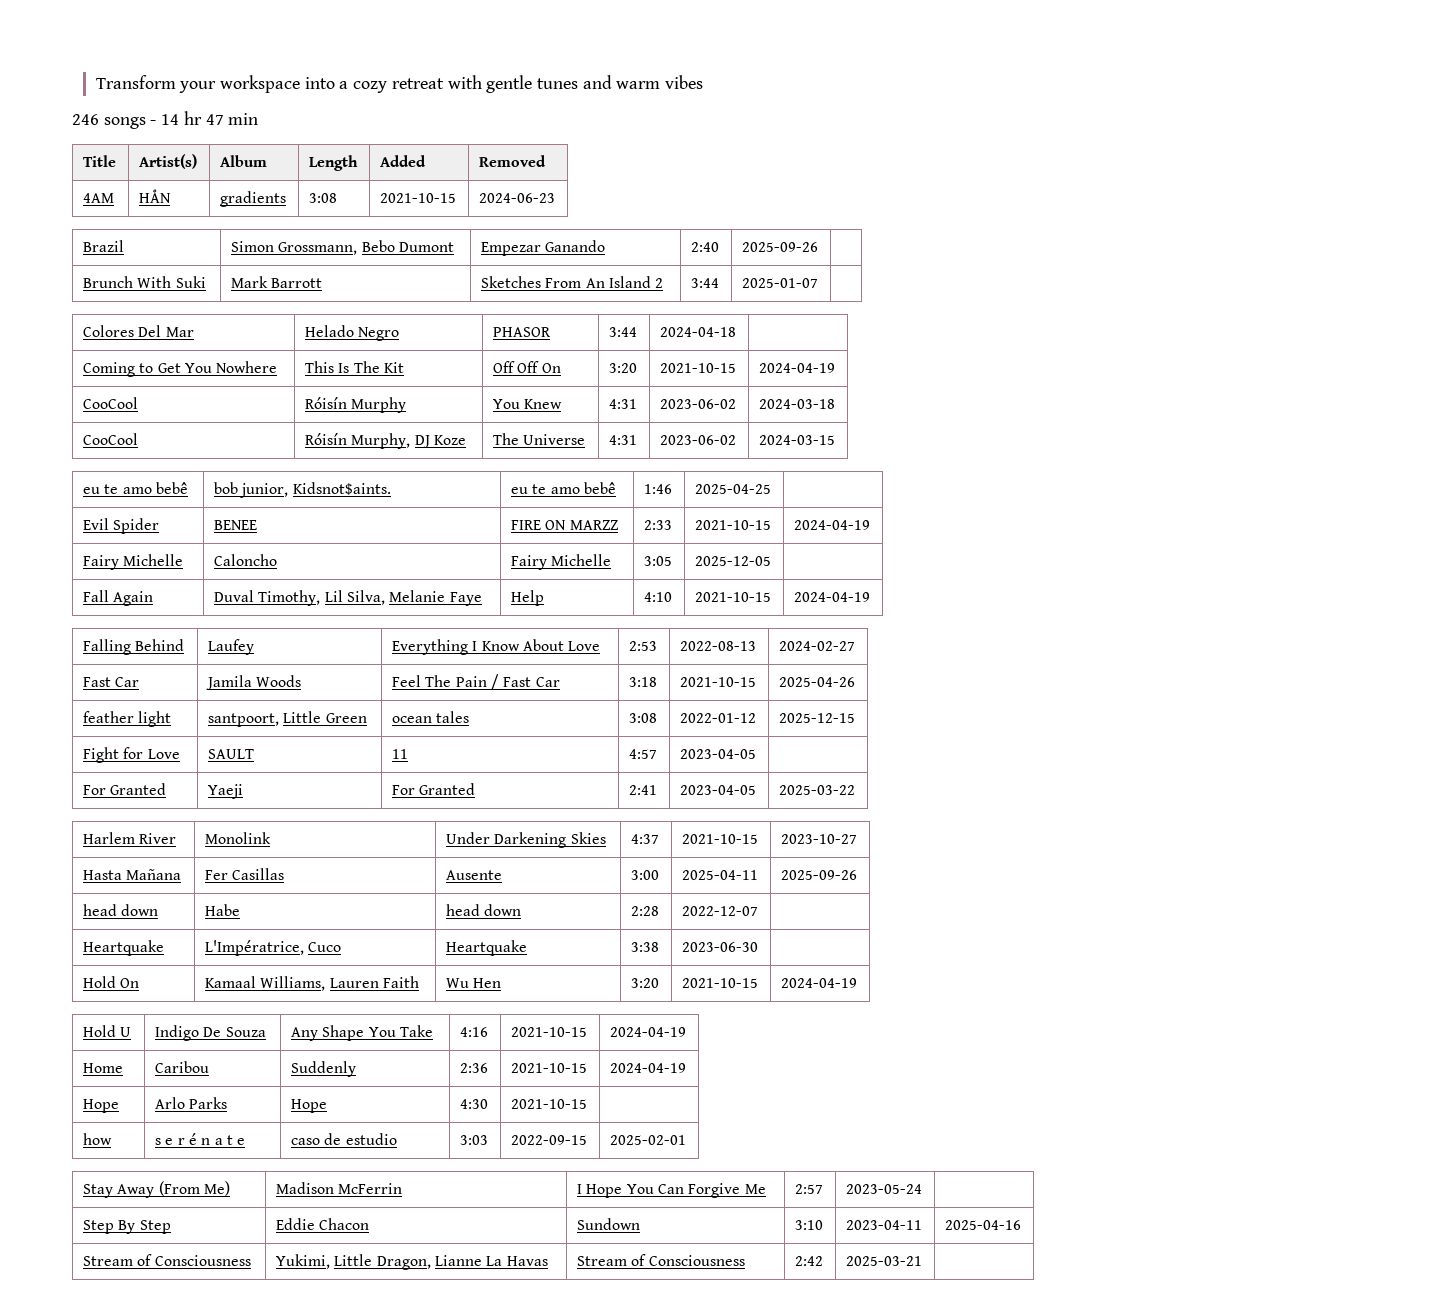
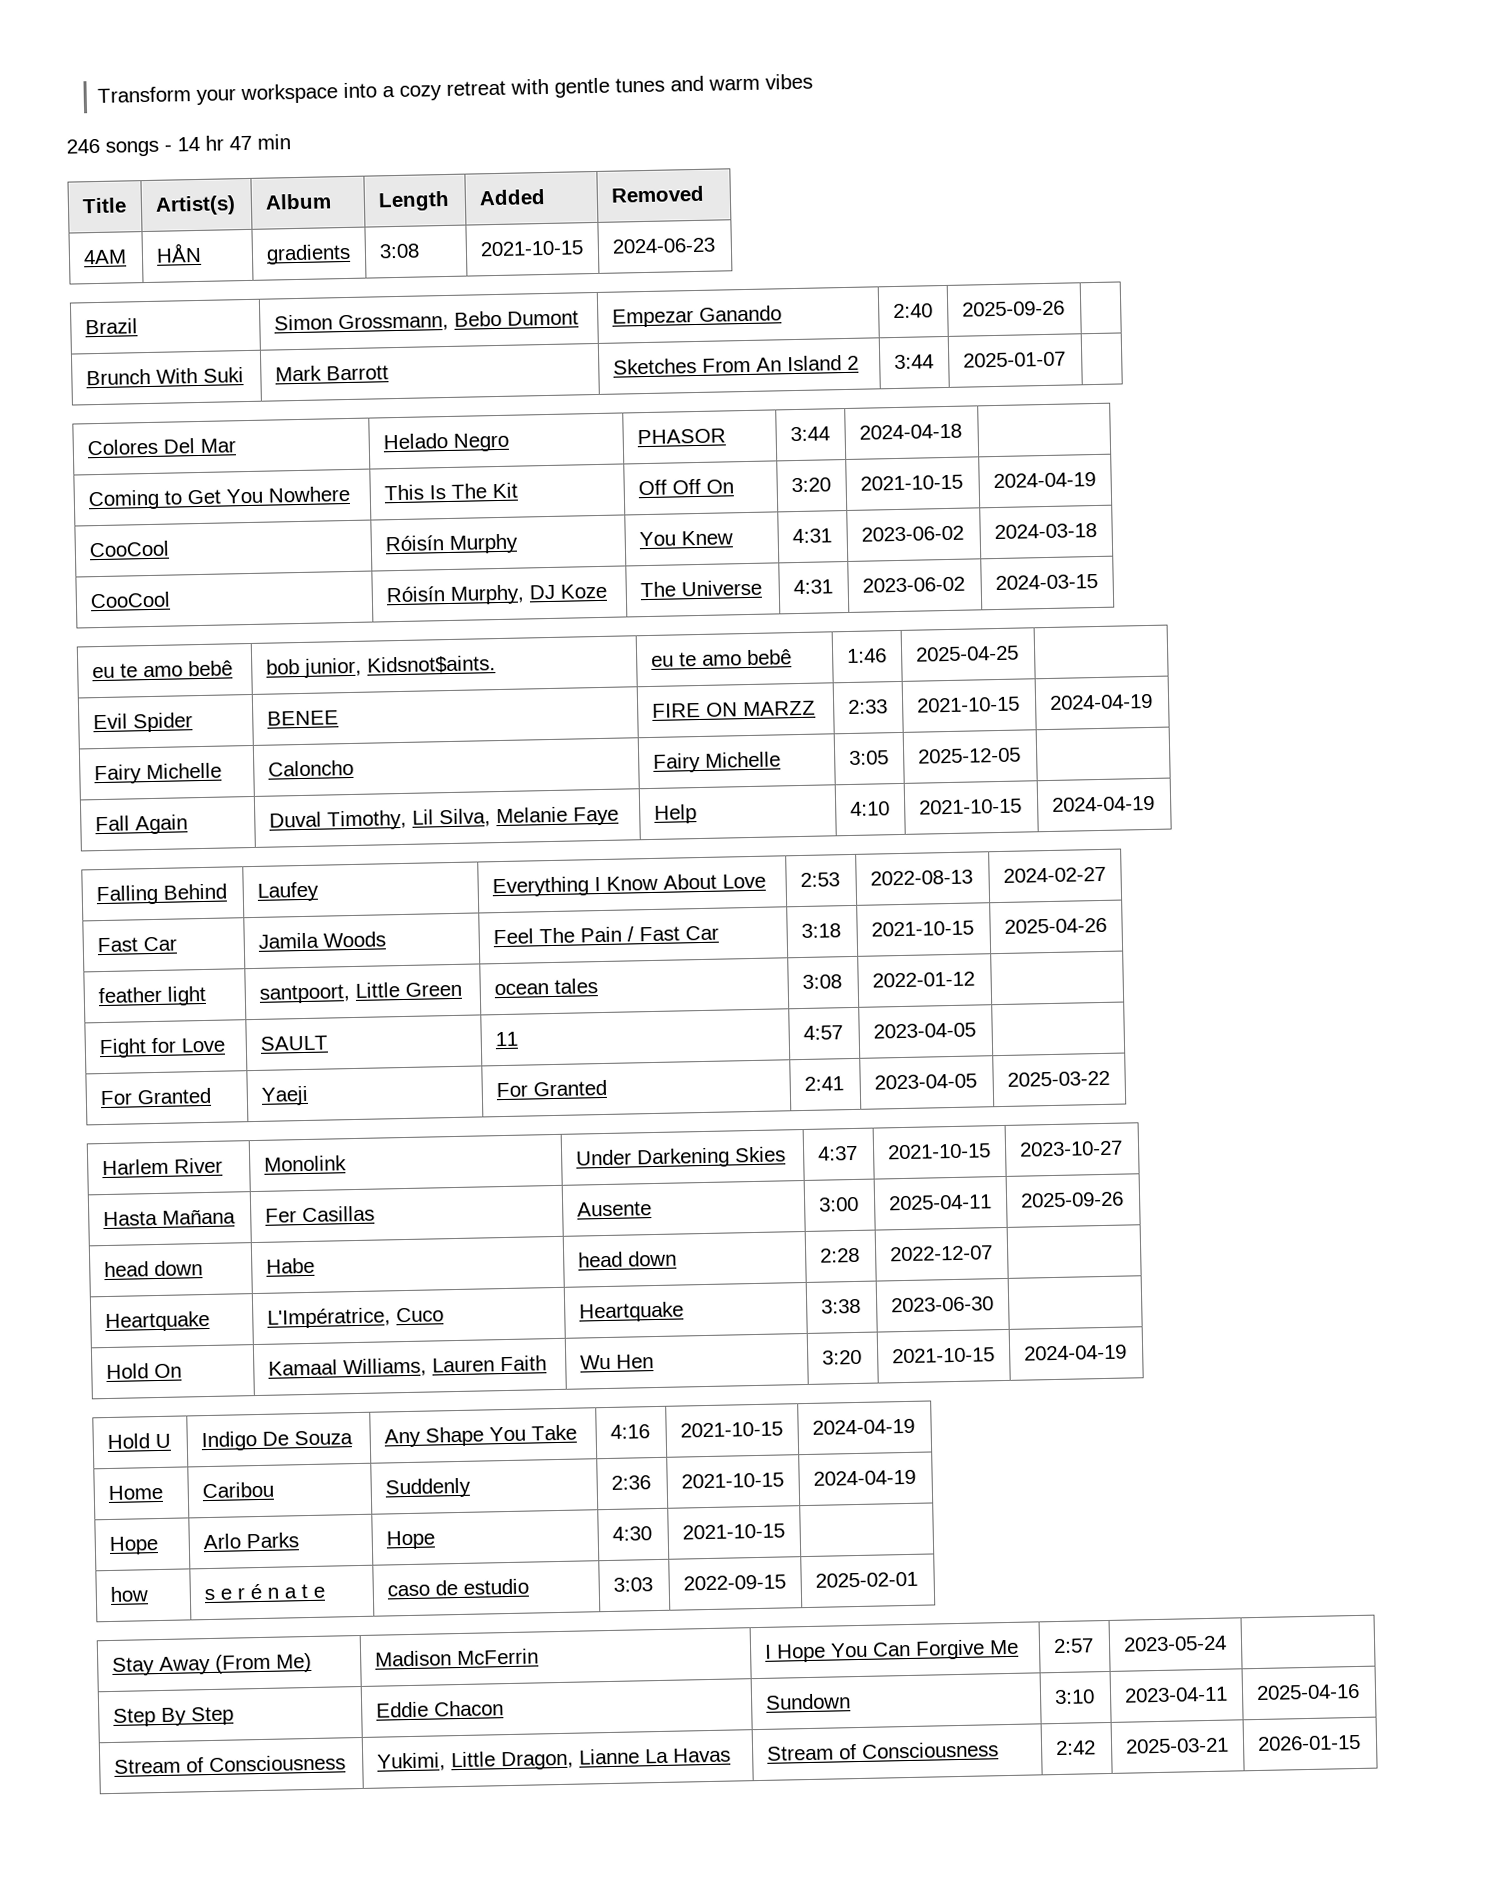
- feather light | santpoort, Little Green | ocean tales | 3:08 | 2022-01-12 | 2025-12-15
+ feather light | santpoort, Little Green | ocean tales | 3:08 | 2022-01-12 |
- Stream of Consciousness | Yukimi, Little Dragon, Lianne La Havas | Stream of Consciousness | 2:42 | 2025-03-21 |
+ Stream of Consciousness | Yukimi, Little Dragon, Lianne La Havas | Stream of Consciousness | 2:42 | 2025-03-21 | 2026-01-15

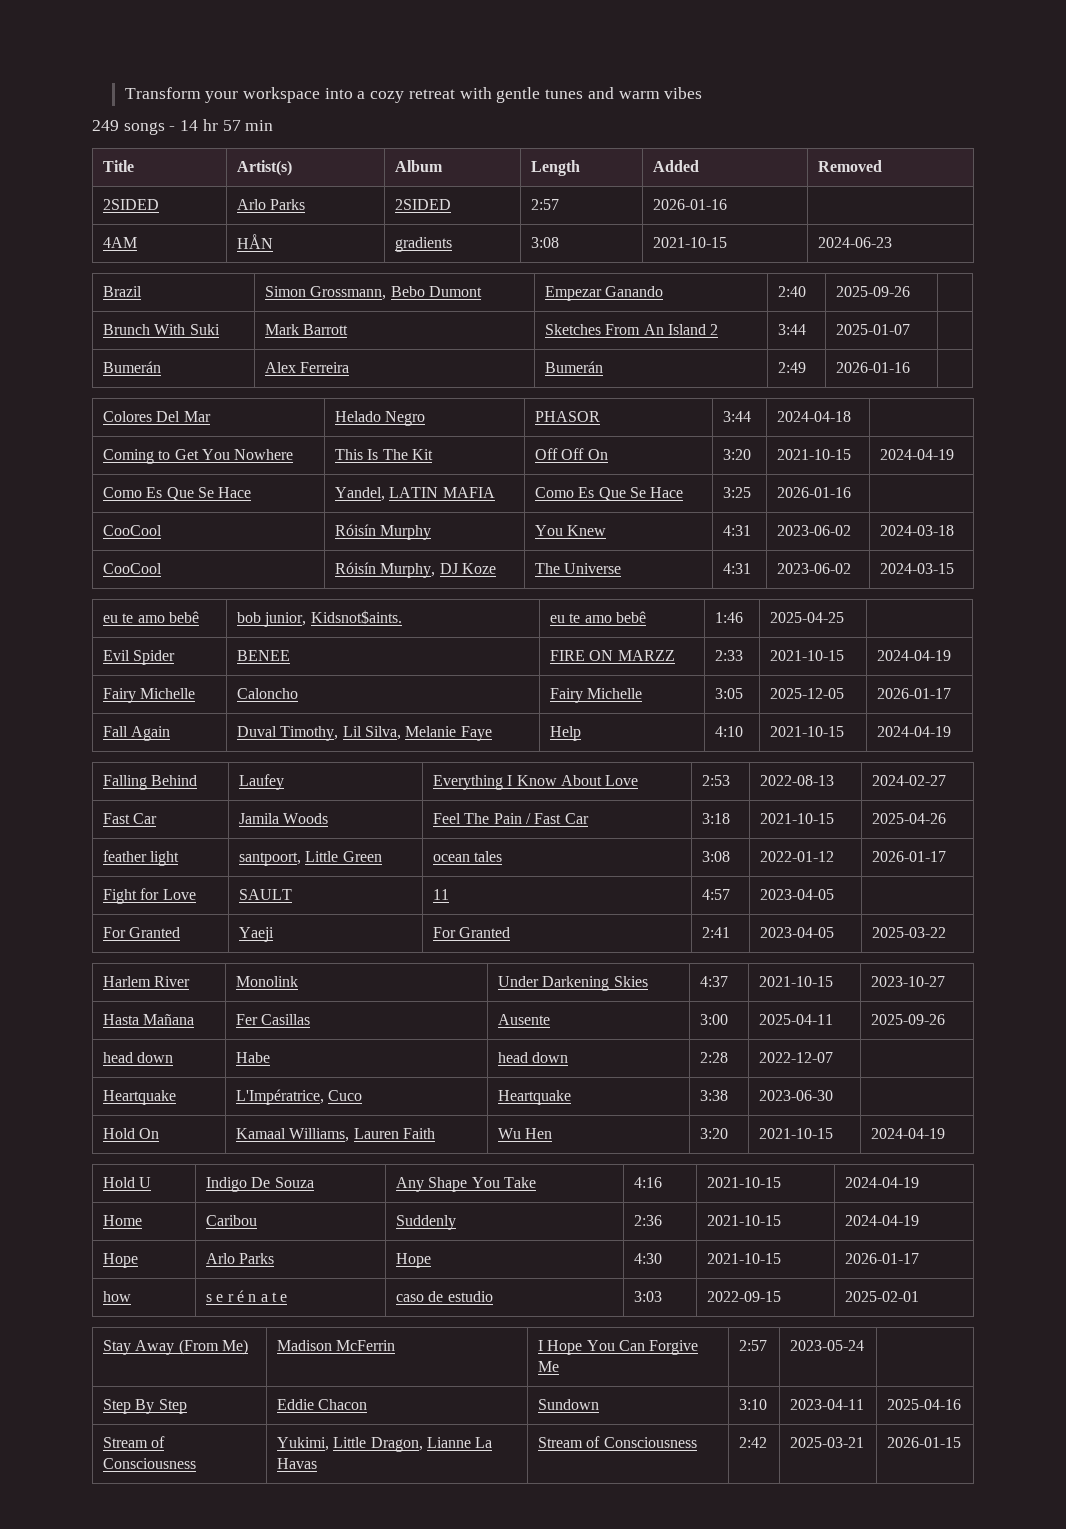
- 246 songs - 14 hr 47 min
+ 249 songs - 14 hr 57 min
+ 2SIDED | Arlo Parks | 2SIDED | 2:57 | 2026-01-16 |
+ Bumerán | Alex Ferreira | Bumerán | 2:49 | 2026-01-16 |
+ Como Es Que Se Hace | Yandel, LATIN MAFIA | Como Es Que Se Hace | 3:25 | 2026-01-16 |
- Fairy Michelle | Caloncho | Fairy Michelle | 3:05 | 2025-12-05 |
+ Fairy Michelle | Caloncho | Fairy Michelle | 3:05 | 2025-12-05 | 2026-01-17
- feather light | santpoort, Little Green | ocean tales | 3:08 | 2022-01-12 |
+ feather light | santpoort, Little Green | ocean tales | 3:08 | 2022-01-12 | 2026-01-17
- Hope | Arlo Parks | Hope | 4:30 | 2021-10-15 |
+ Hope | Arlo Parks | Hope | 4:30 | 2021-10-15 | 2026-01-17

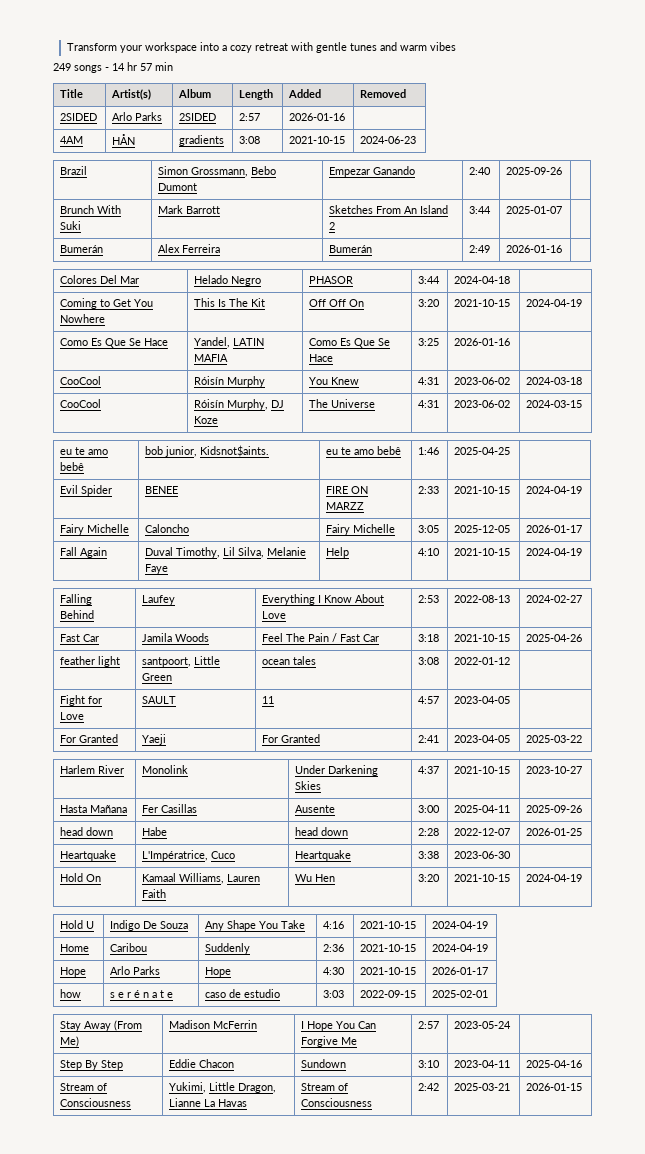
- feather light | santpoort, Little Green | ocean tales | 3:08 | 2022-01-12 | 2026-01-17
+ feather light | santpoort, Little Green | ocean tales | 3:08 | 2022-01-12 |
- head down | Habe | head down | 2:28 | 2022-12-07 |
+ head down | Habe | head down | 2:28 | 2022-12-07 | 2026-01-25

